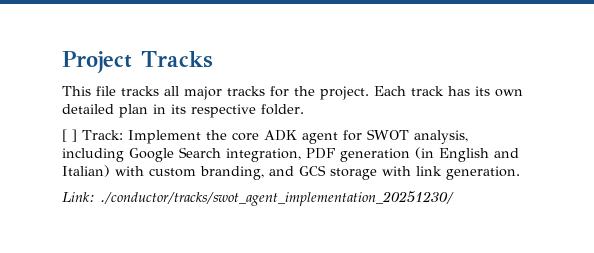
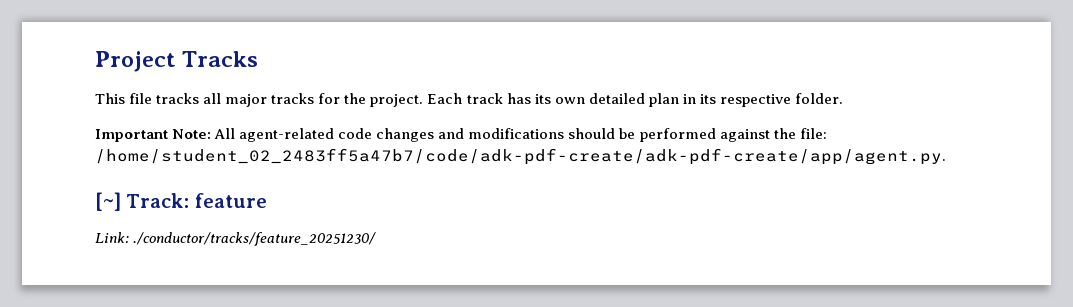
- [ ] Track: Implement the core ADK agent for SWOT analysis, including Google Search integration, PDF generation (in English and Italian) with custom branding, and GCS storage with link generation.
+ Important Note: All agent-related code changes and modifications should be performed against the file: /home/student_02_2483ff5a47b7/code/adk-pdf-create/adk-pdf-create/app/agent.py.
+ [~] Track: feature
- Link: ./conductor/tracks/swot_agent_implementation_20251230/
+ Link: ./conductor/tracks/feature_20251230/

